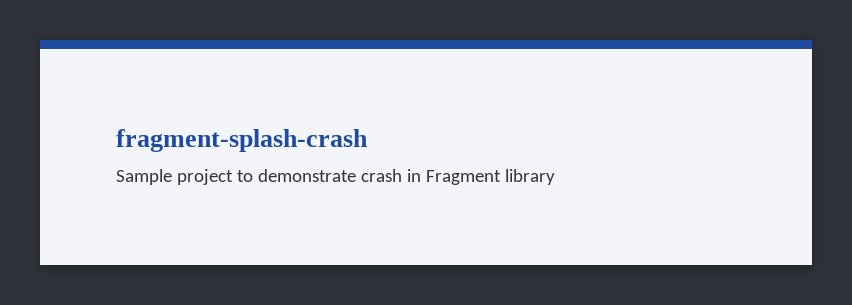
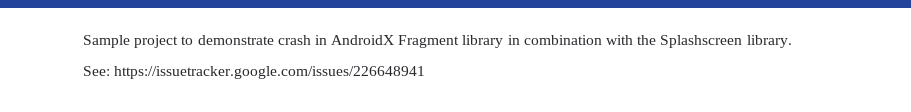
- fragment-splash-crash
- Sample project to demonstrate crash in Fragment library
+ Sample project to demonstrate crash in AndroidX Fragment library in combination with the Splashscreen library.
+ See: https://issuetracker.google.com/issues/226648941

